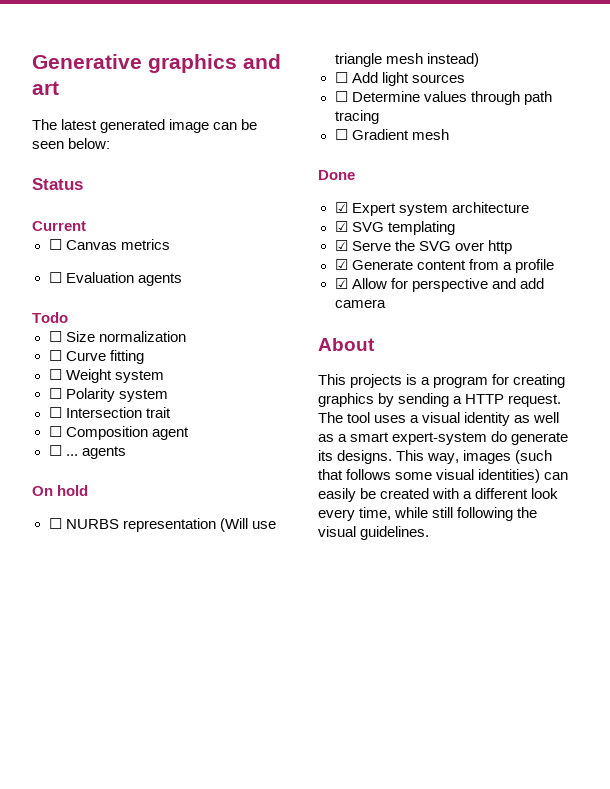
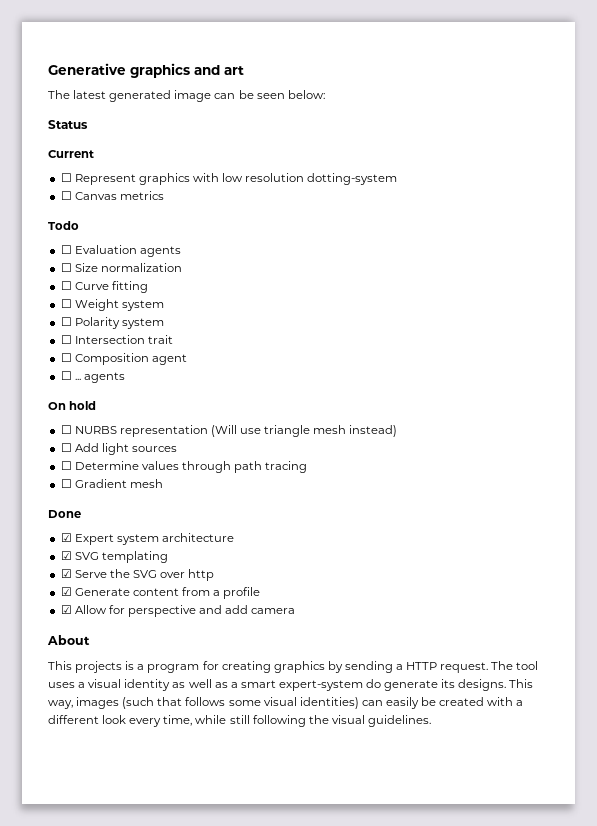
+ ☐ Represent graphics with low resolution dotting-system
+ Todo
- Todo

